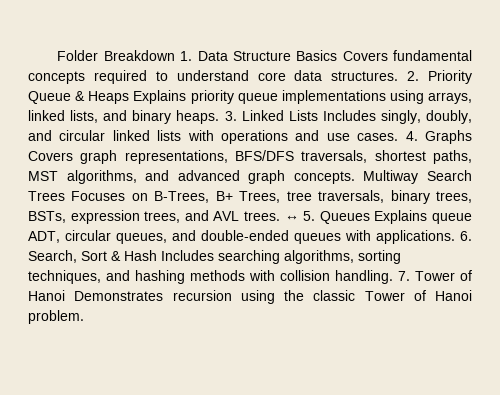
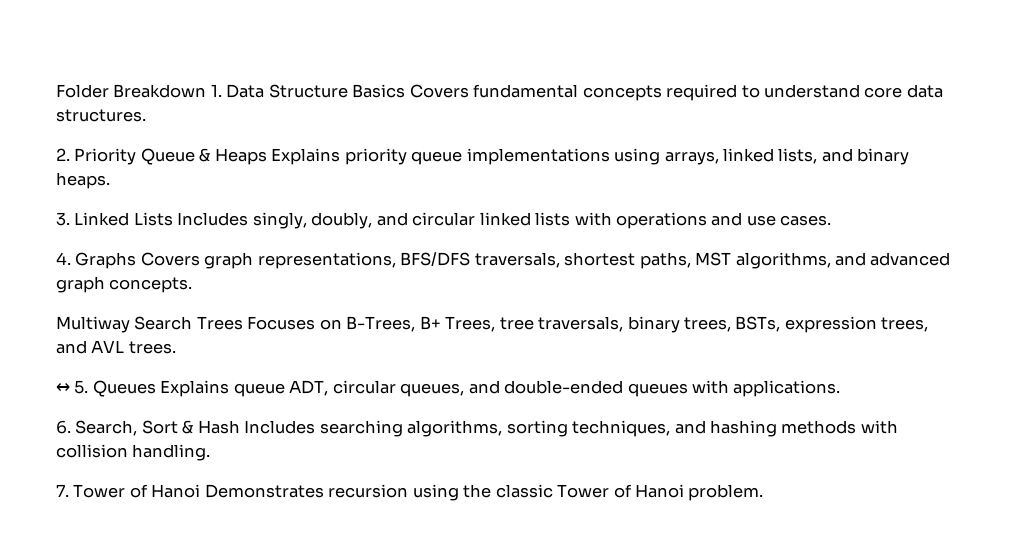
- Folder Breakdown 1. Data Structure Basics Covers fundamental concepts required to understand core data structures. 2. Priority Queue & Heaps Explains priority queue implementations using arrays, linked lists, and binary heaps. 3. Linked Lists Includes singly, doubly, and circular linked lists with operations and use cases. 4. Graphs Covers graph representations, BFS/DFS traversals, shortest paths, MST algorithms, and advanced graph concepts. Multiway Search Trees Focuses on B-Trees, B+ Trees, tree traversals, binary trees, BSTs, expression trees, and AVL trees. ↔ 5. Queues Explains queue ADT, circular queues, and double-ended queues with applications. 6. Search, Sort & Hash Includes searching algorithms, sorting techniques, and hashing methods with collision handling. 7. Tower of Hanoi Demonstrates recursion using the classic Tower of Hanoi problem.
+ Folder Breakdown 1. Data Structure Basics Covers fundamental concepts required to understand core data structures.
+ 2. Priority Queue & Heaps Explains priority queue implementations using arrays, linked lists, and binary heaps.
+ 3. Linked Lists Includes singly, doubly, and circular linked lists with operations and use cases.
+ 4. Graphs Covers graph representations, BFS/DFS traversals, shortest paths, MST algorithms, and advanced graph concepts.
+ Multiway Search Trees Focuses on B-Trees, B+ Trees, tree traversals, binary trees, BSTs, expression trees, and AVL trees.
+ ↔ 5. Queues Explains queue ADT, circular queues, and double-ended queues with applications.
+ 6. Search, Sort & Hash Includes searching algorithms, sorting techniques, and hashing methods with collision handling.
+ 7. Tower of Hanoi Demonstrates recursion using the classic Tower of Hanoi problem.

